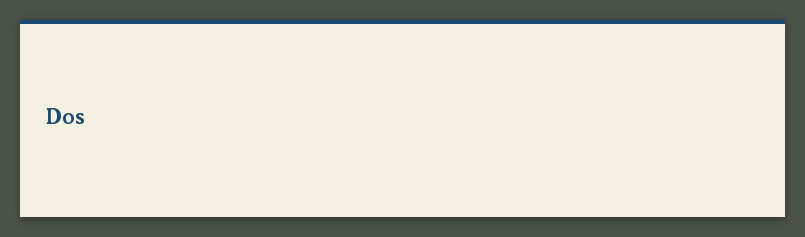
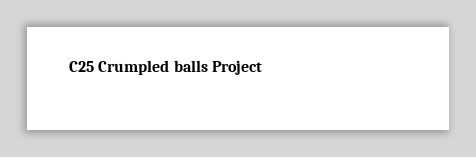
- Dos
+ C25 Crumpled balls Project

